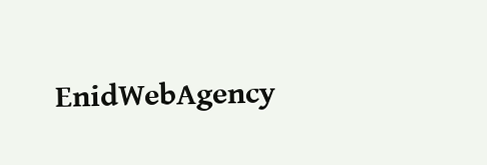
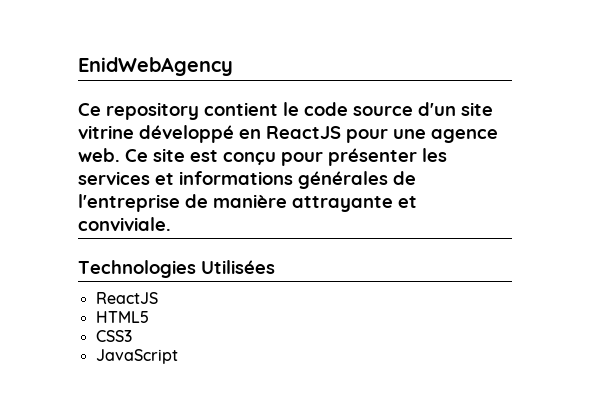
+ Ce repository contient le code source d'un site vitrine développé en ReactJS pour une agence web. Ce site est conçu pour présenter les services et informations générales de l'entreprise de manière attrayante et conviviale.
+ Technologies Utilisées
+ ReactJS
+ HTML5
+ CSS3
+ JavaScript

